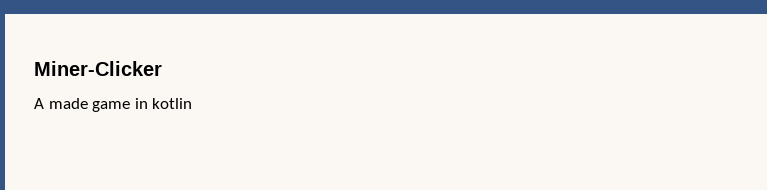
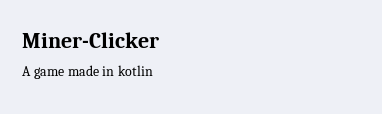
- A made game in kotlin
+ A game made in kotlin

